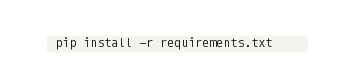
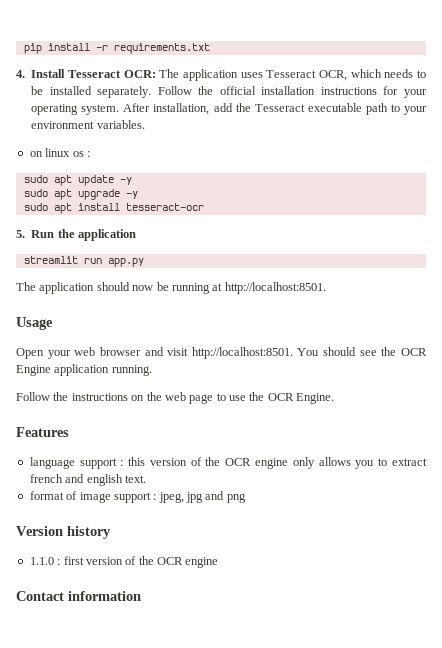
+ 4. Install Tesseract OCR: The application uses Tesseract OCR, which needs to be installed separately. Follow the official installation instructions for your operating system. After installation, add the Tesseract executable path to your environment variables.
+ on linux os :
+ sudo apt update -y
+ sudo apt upgrade -y
+ sudo apt install tesseract-ocr
+ 5. Run the application
+ streamlit run app.py
+ The application should now be running at http://localhost:8501.
+ Usage
+ Open your web browser and visit http://localhost:8501. You should see the OCR Engine application running.
+ Follow the instructions on the web page to use the OCR Engine.
+ Features
+ language support : this version of the OCR engine only allows you to extract french and english text.
+ format of image support : jpeg, jpg and png
+ Version history
+ 1.1.0 : first version of the OCR engine
+ Contact information

